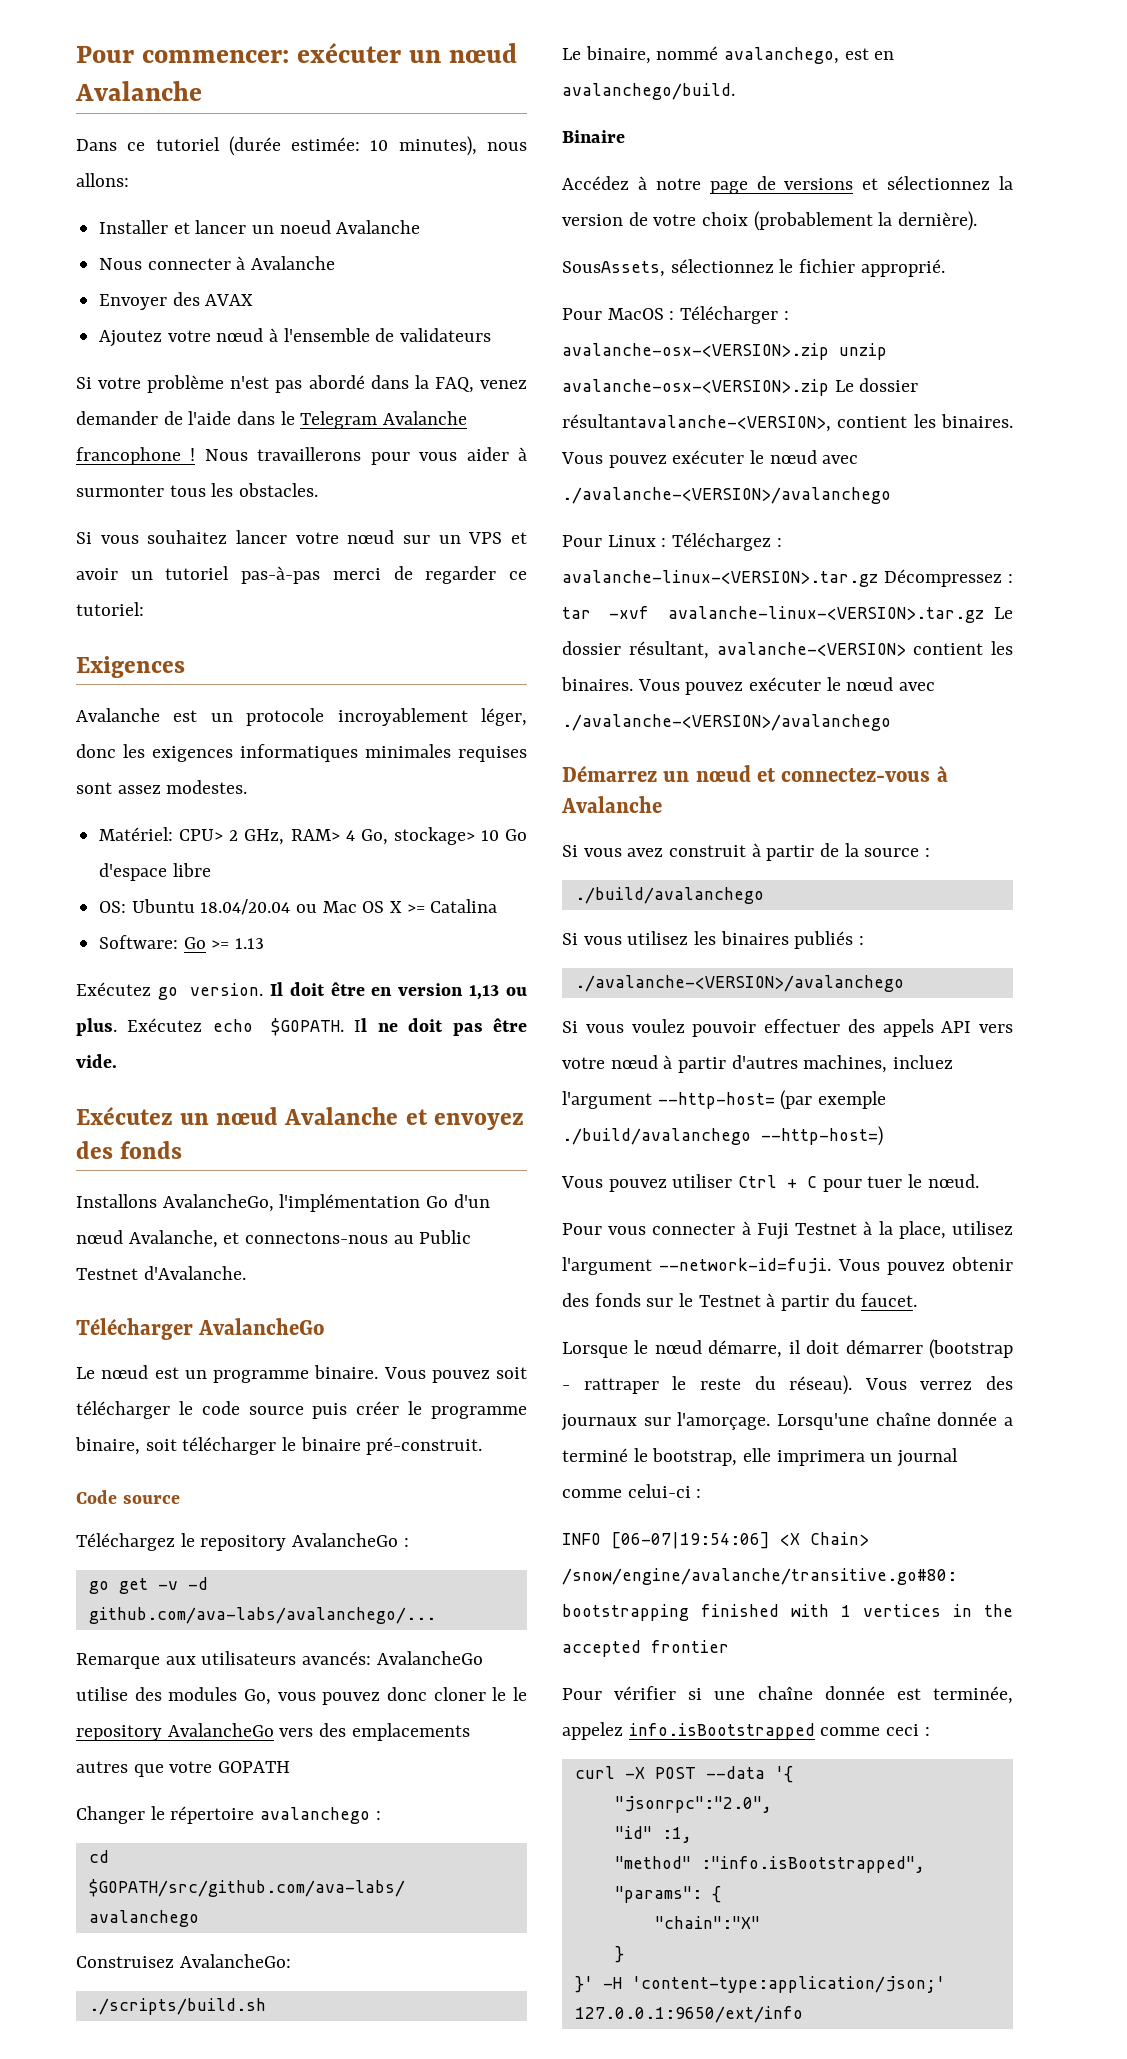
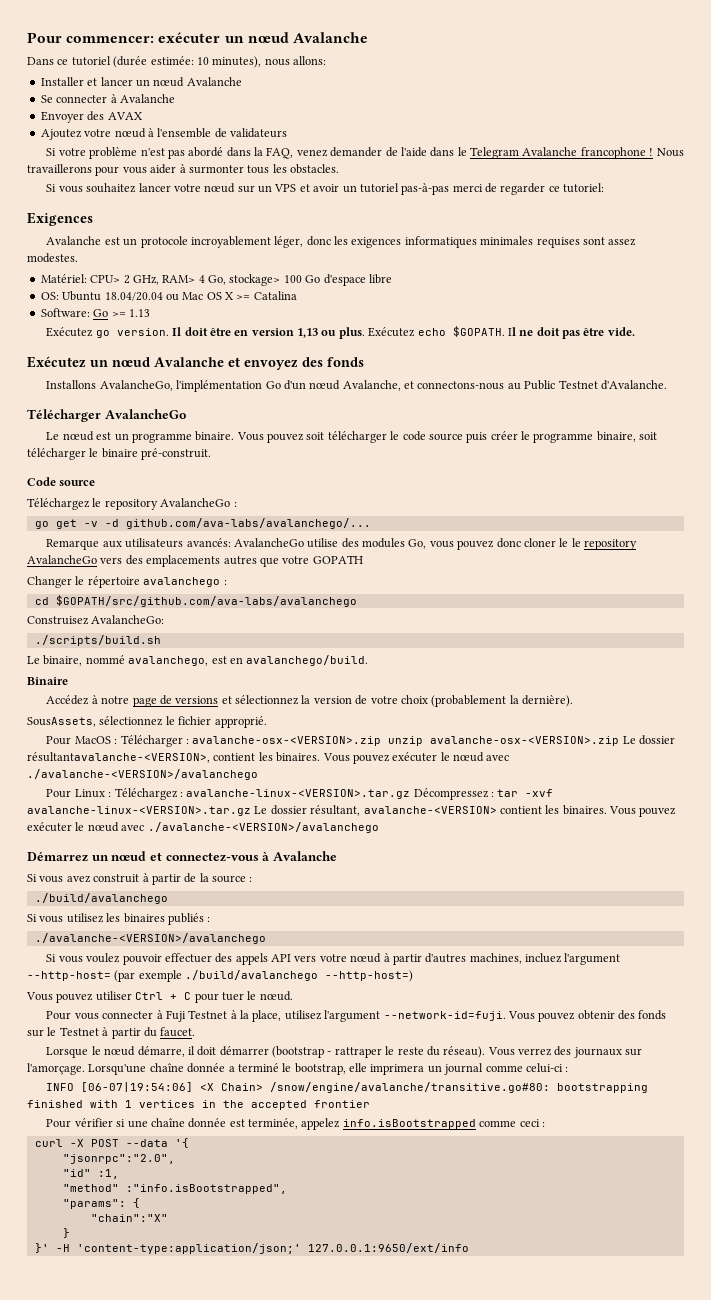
- Installer et lancer un noeud Avalanche
- Nous connecter à Avalanche
+ Installer et lancer un nœud Avalanche
+ Se connecter à Avalanche
- Matériel: CPU> 2 GHz, RAM> 4 Go, stockage> 10 Go d'espace libre
+ Matériel: CPU> 2 GHz, RAM> 4 Go, stockage> 100 Go d'espace libre

